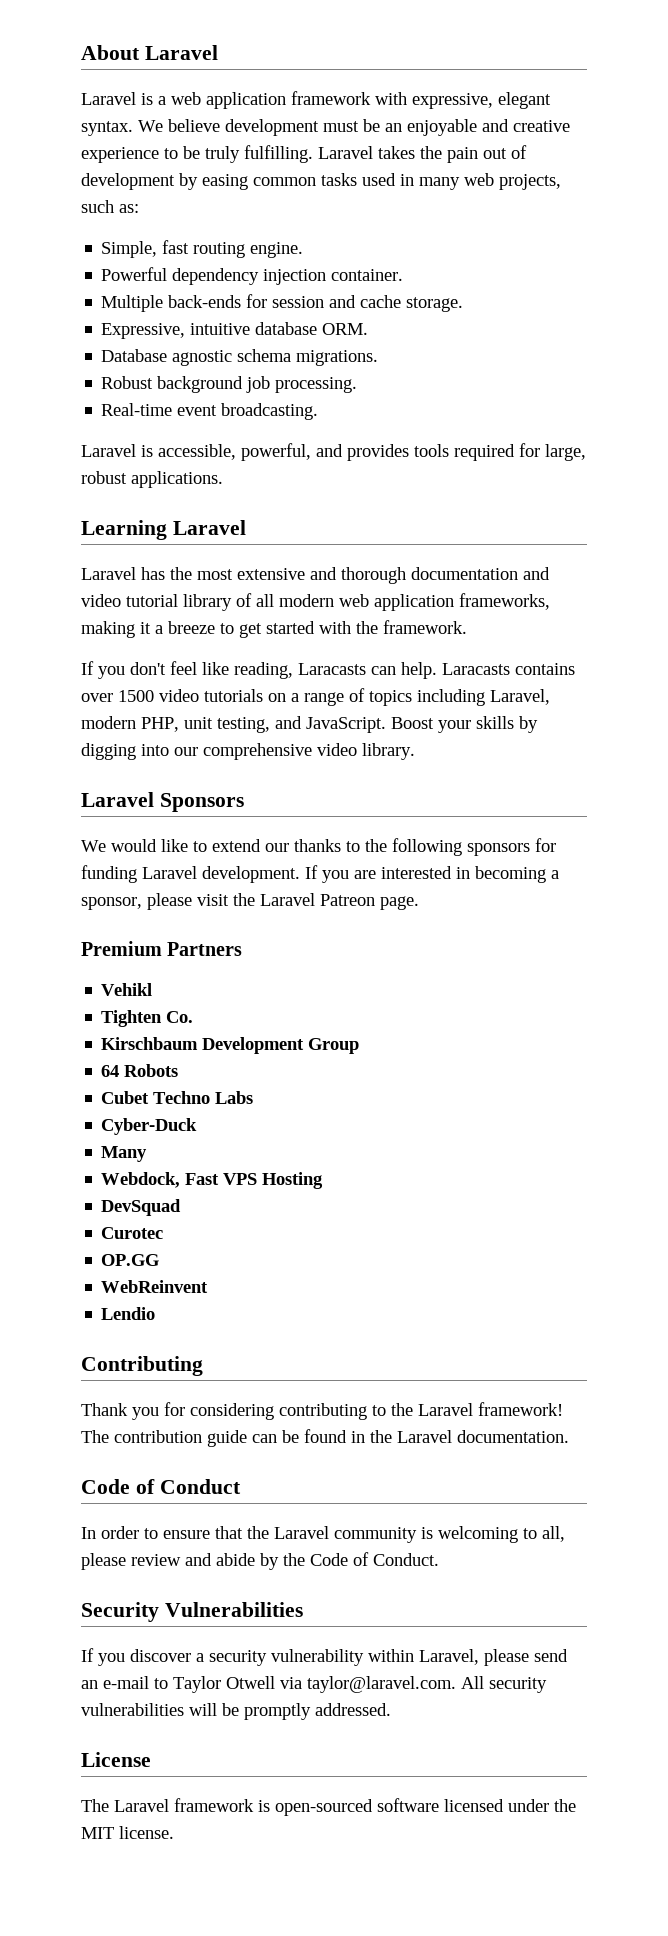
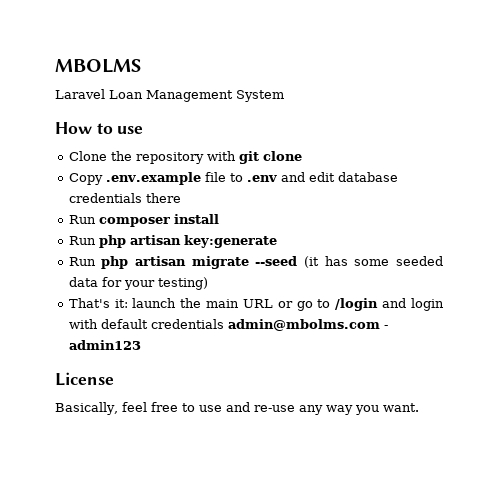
- About Laravel
- Laravel is a web application framework with expressive, elegant syntax. We believe development must be an enjoyable and creative experience to be truly fulfilling. Laravel takes the pain out of development by easing common tasks used in many web projects, such as:
- Simple, fast routing engine.
- Powerful dependency injection container.
- Multiple back-ends for session and cache storage.
- Expressive, intuitive database ORM.
- Database agnostic schema migrations.
- Robust background job processing.
- Real-time event broadcasting.
- Laravel is accessible, powerful, and provides tools required for large, robust applications.
- Learning Laravel
- Laravel has the most extensive and thorough documentation and video tutorial library of all modern web application frameworks, making it a breeze to get started with the framework.
- If you don't feel like reading, Laracasts can help. Laracasts contains over 1500 video tutorials on a range of topics including Laravel, modern PHP, unit testing, and JavaScript. Boost your skills by digging into our comprehensive video library.
- Laravel Sponsors
- We would like to extend our thanks to the following sponsors for funding Laravel development. If you are interested in becoming a sponsor, please visit the Laravel Patreon page.
- Premium Partners
- Vehikl
- Tighten Co.
- Kirschbaum Development Group
- 64 Robots
- Cubet Techno Labs
- Cyber-Duck
- Many
- Webdock, Fast VPS Hosting
- DevSquad
- Curotec
- OP.GG
- WebReinvent
- Lendio
- Contributing
- Thank you for considering contributing to the Laravel framework! The contribution guide can be found in the Laravel documentation.
- Code of Conduct
- In order to ensure that the Laravel community is welcoming to all, please review and abide by the Code of Conduct.
- Security Vulnerabilities
- If you discover a security vulnerability within Laravel, please send an e-mail to Taylor Otwell via taylor@laravel.com. All security vulnerabilities will be promptly addressed.
+ MBOLMS
+ Laravel Loan Management System
+ How to use
+ Clone the repository with git clone
+ Copy .env.example file to .env and edit database credentials there
+ Run composer install
+ Run php artisan key:generate
+ Run php artisan migrate --seed (it has some seeded data for your testing)
+ That's it: launch the main URL or go to /login and login with default credentials admin@mbolms.com - admin123
  License
- The Laravel framework is open-sourced software licensed under the MIT license.
+ Basically, feel free to use and re-use any way you want.

